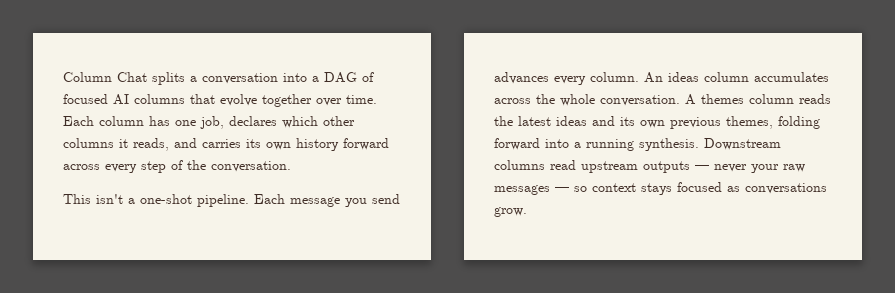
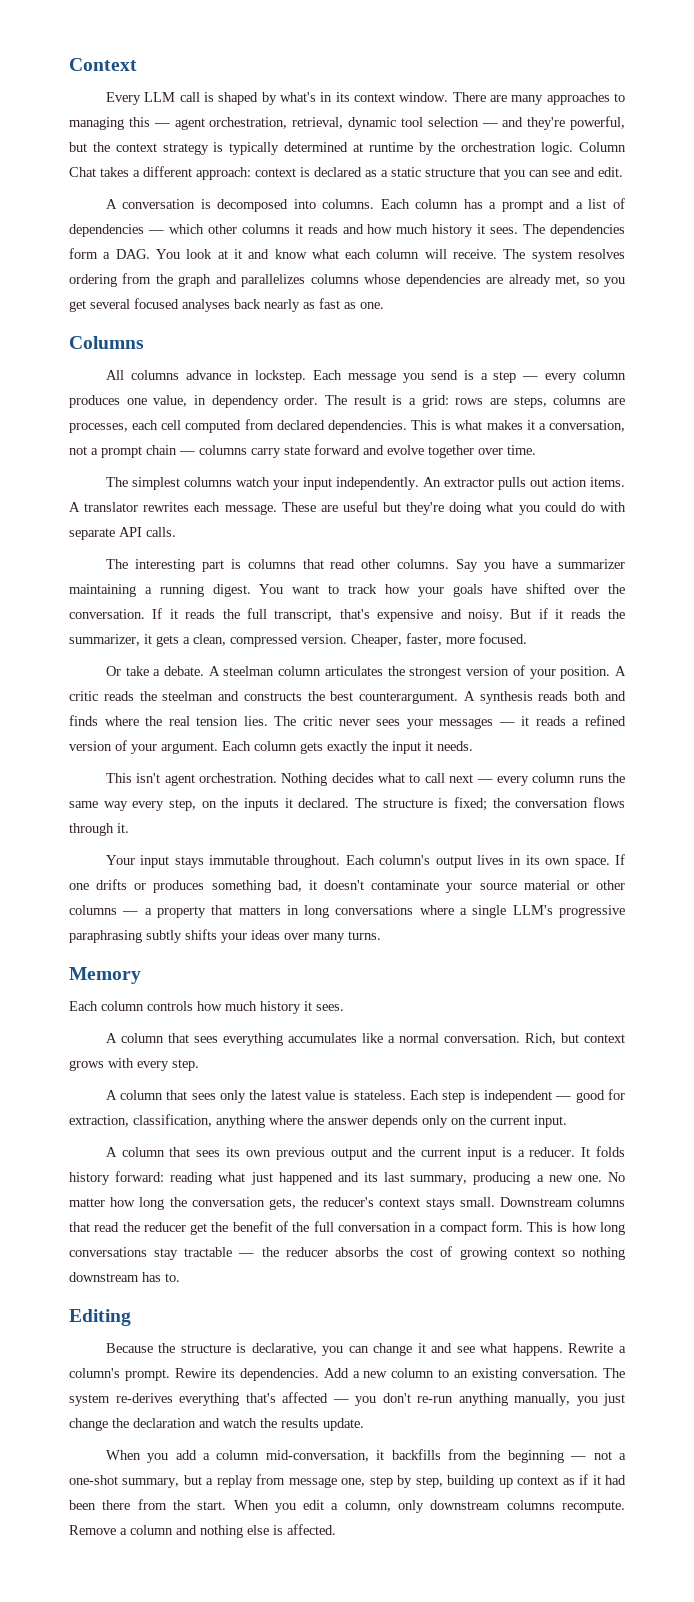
- Column Chat splits a conversation into a DAG of focused AI columns that evolve together over time. Each column has one job, declares which other columns it reads, and carries its own history forward across every step of the conversation.
- This isn't a one-shot pipeline. Each message you send advances every column. An ideas column accumulates across the whole conversation. A themes column reads the latest ideas and its own previous themes, folding forward into a running synthesis. Downstream columns read upstream outputs — never your raw messages — so context stays focused as conversations grow.
+ Context
+ Every LLM call is shaped by what's in its context window. There are many approaches to managing this — agent orchestration, retrieval, dynamic tool selection — and they're powerful, but the context strategy is typically determined at runtime by the orchestration logic. Column Chat takes a different approach: context is declared as a static structure that you can see and edit.
+ A conversation is decomposed into columns. Each column has a prompt and a list of dependencies — which other columns it reads and how much history it sees. The dependencies form a DAG. You look at it and know what each column will receive. The system resolves ordering from the graph and parallelizes columns whose dependencies are already met, so you get several focused analyses back nearly as fast as one.
+ Columns
+ All columns advance in lockstep. Each message you send is a step — every column produces one value, in dependency order. The result is a grid: rows are steps, columns are processes, each cell computed from declared dependencies. This is what makes it a conversation, not a prompt chain — columns carry state forward and evolve together over time.
+ The simplest columns watch your input independently. An extractor pulls out action items. A translator rewrites each message. These are useful but they're doing what you could do with separate API calls.
+ The interesting part is columns that read other columns. Say you have a summarizer maintaining a running digest. You want to track how your goals have shifted over the conversation. If it reads the full transcript, that's expensive and noisy. But if it reads the summarizer, it gets a clean, compressed version. Cheaper, faster, more focused.
+ Or take a debate. A steelman column articulates the strongest version of your position. A critic reads the steelman and constructs the best counterargument. A synthesis reads both and finds where the real tension lies. The critic never sees your messages — it reads a refined version of your argument. Each column gets exactly the input it needs.
+ This isn't agent orchestration. Nothing decides what to call next — every column runs the same way every step, on the inputs it declared. The structure is fixed; the conversation flows through it.
+ Your input stays immutable throughout. Each column's output lives in its own space. If one drifts or produces something bad, it doesn't contaminate your source material or other columns — a property that matters in long conversations where a single LLM's progressive paraphrasing subtly shifts your ideas over many turns.
+ Memory
+ Each column controls how much history it sees.
+ A column that sees everything accumulates like a normal conversation. Rich, but context grows with every step.
+ A column that sees only the latest value is stateless. Each step is independent — good for extraction, classification, anything where the answer depends only on the current input.
+ A column that sees its own previous output and the current input is a reducer. It folds history forward: reading what just happened and its last summary, producing a new one. No matter how long the conversation gets, the reducer's context stays small. Downstream columns that read the reducer get the benefit of the full conversation in a compact form. This is how long conversations stay tractable — the reducer absorbs the cost of growing context so nothing downstream has to.
+ Editing
+ Because the structure is declarative, you can change it and see what happens. Rewrite a column's prompt. Rewire its dependencies. Add a new column to an existing conversation. The system re-derives everything that's affected — you don't re-run anything manually, you just change the declaration and watch the results update.
+ When you add a column mid-conversation, it backfills from the beginning — not a one-shot summary, but a replay from message one, step by step, building up context as if it had been there from the start. When you edit a column, only downstream columns recompute. Remove a column and nothing else is affected.

